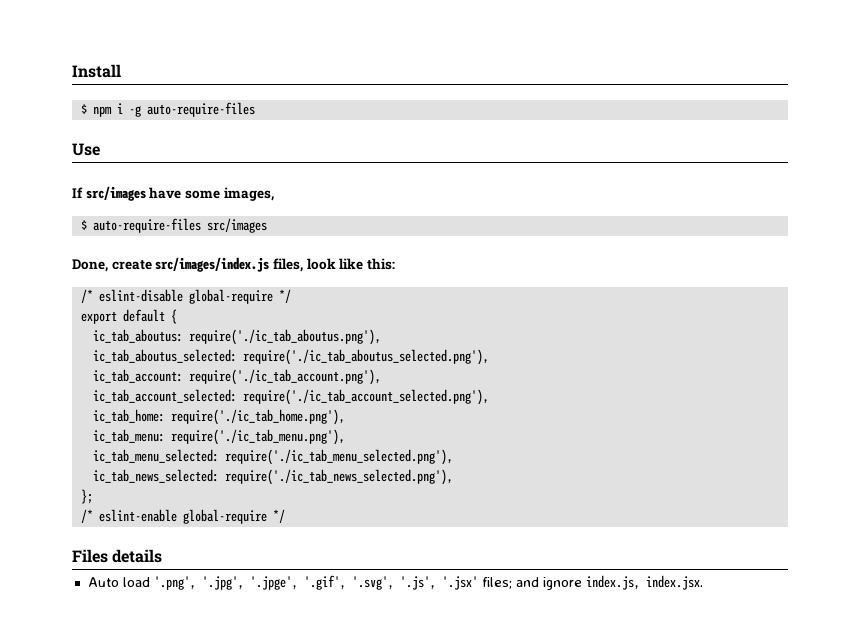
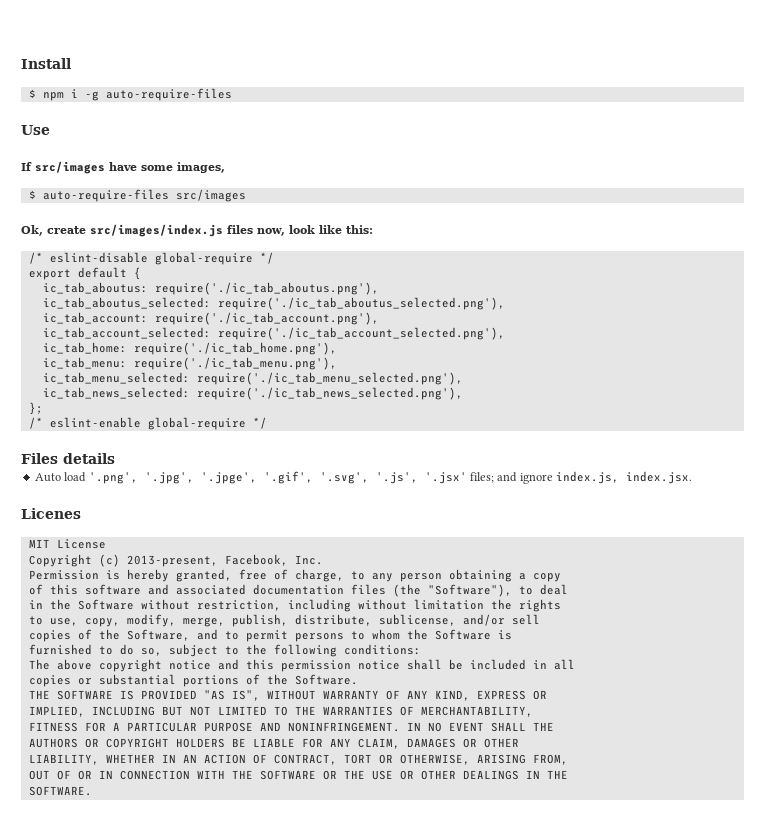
- Done, create src/images/index.js files, look like this:
+ Ok, create src/images/index.js files now, look like this:
+ Licenes
+ MIT License
+ Copyright (c) 2013-present, Facebook, Inc.
+ Permission is hereby granted, free of charge, to any person obtaining a copy
+ of this software and associated documentation files (the "Software"), to deal
+ in the Software without restriction, including without limitation the rights
+ to use, copy, modify, merge, publish, distribute, sublicense, and/or sell
+ copies of the Software, and to permit persons to whom the Software is
+ furnished to do so, subject to the following conditions:
+ The above copyright notice and this permission notice shall be included in all
+ copies or substantial portions of the Software.
+ THE SOFTWARE IS PROVIDED "AS IS", WITHOUT WARRANTY OF ANY KIND, EXPRESS OR
+ IMPLIED, INCLUDING BUT NOT LIMITED TO THE WARRANTIES OF MERCHANTABILITY,
+ FITNESS FOR A PARTICULAR PURPOSE AND NONINFRINGEMENT. IN NO EVENT SHALL THE
+ AUTHORS OR COPYRIGHT HOLDERS BE LIABLE FOR ANY CLAIM, DAMAGES OR OTHER
+ LIABILITY, WHETHER IN AN ACTION OF CONTRACT, TORT OR OTHERWISE, ARISING FROM,
+ OUT OF OR IN CONNECTION WITH THE SOFTWARE OR THE USE OR OTHER DEALINGS IN THE
+ SOFTWARE.

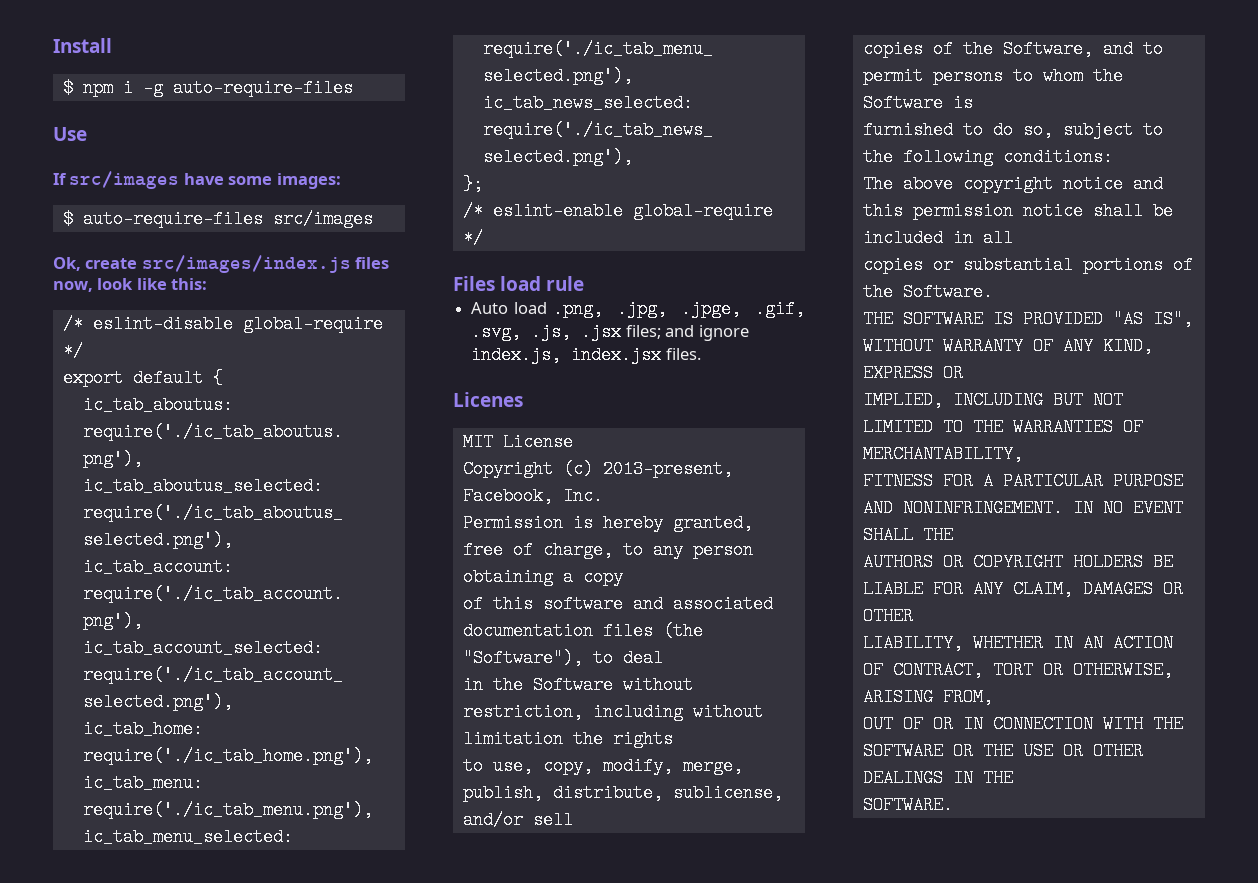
- If src/images have some images,
+ If src/images have some images:
- Files details
+ Files load rule
- Auto load '.png', '.jpg', '.jpge', '.gif', '.svg', '.js', '.jsx' files; and ignore index.js, index.jsx.
+ Auto load .png, .jpg, .jpge, .gif, .svg, .js, .jsx files; and ignore index.js, index.jsx files.

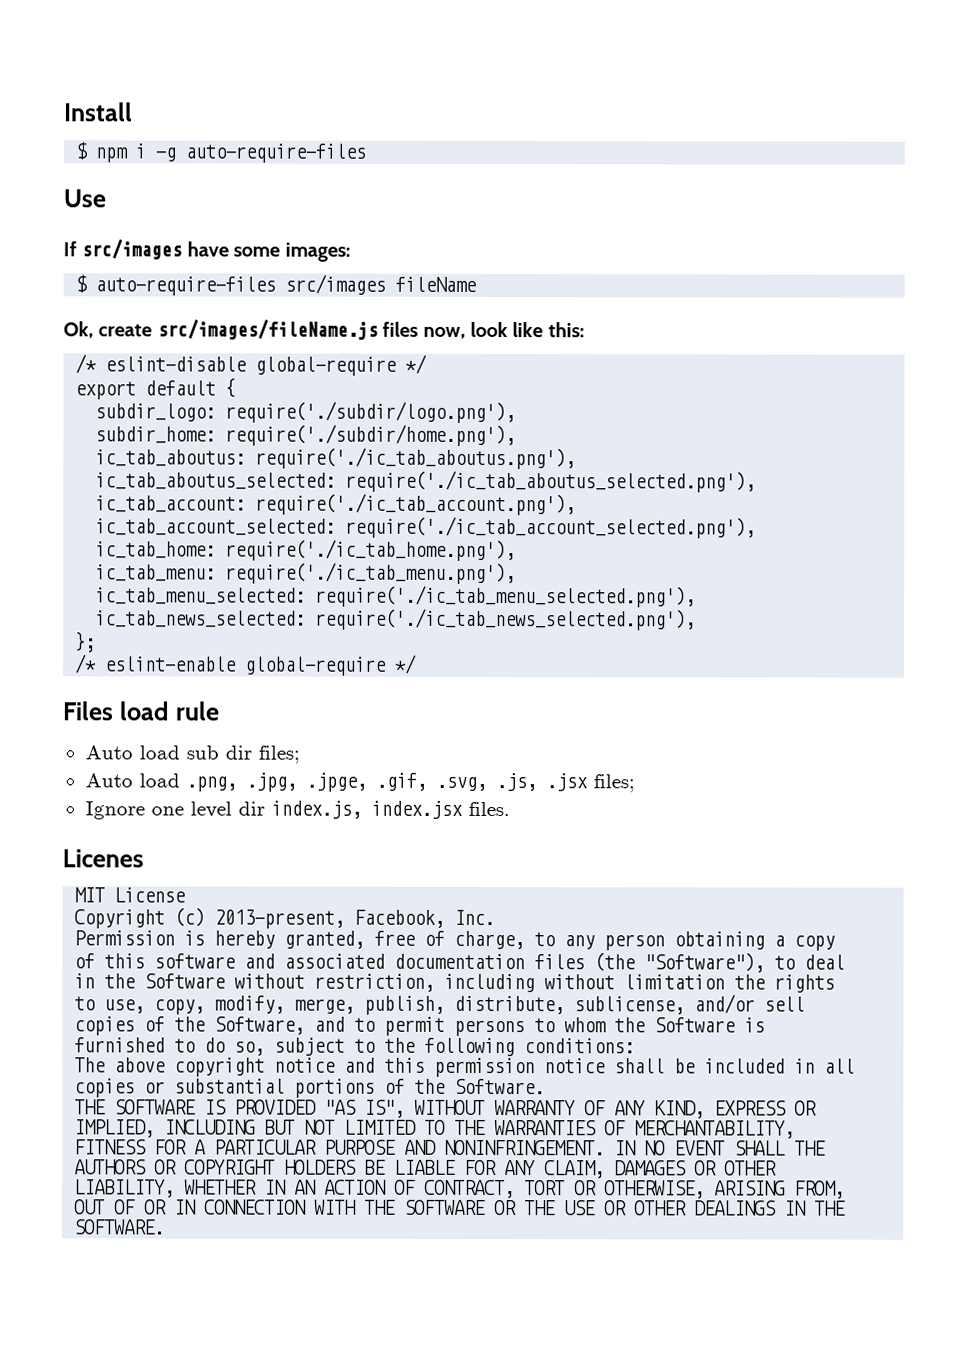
- $ auto-require-files src/images
+ $ auto-require-files src/images fileName
- Ok, create src/images/index.js files now, look like this:
+ Ok, create src/images/fileName.js files now, look like this:
+ subdir_logo: require('./subdir/logo.png'),
+ subdir_home: require('./subdir/home.png'),
+ Auto load sub dir files;
- Auto load .png, .jpg, .jpge, .gif, .svg, .js, .jsx files; and ignore index.js, index.jsx files.
+ Auto load .png, .jpg, .jpge, .gif, .svg, .js, .jsx files;
+ Ignore one level dir index.js, index.jsx files.

